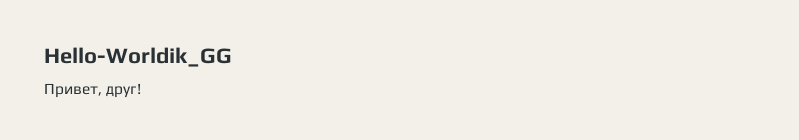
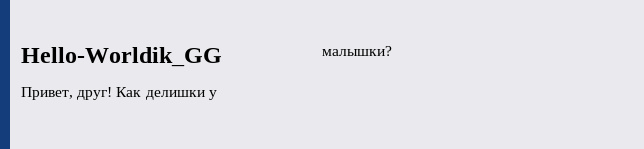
+ Как делишки у малышки?

